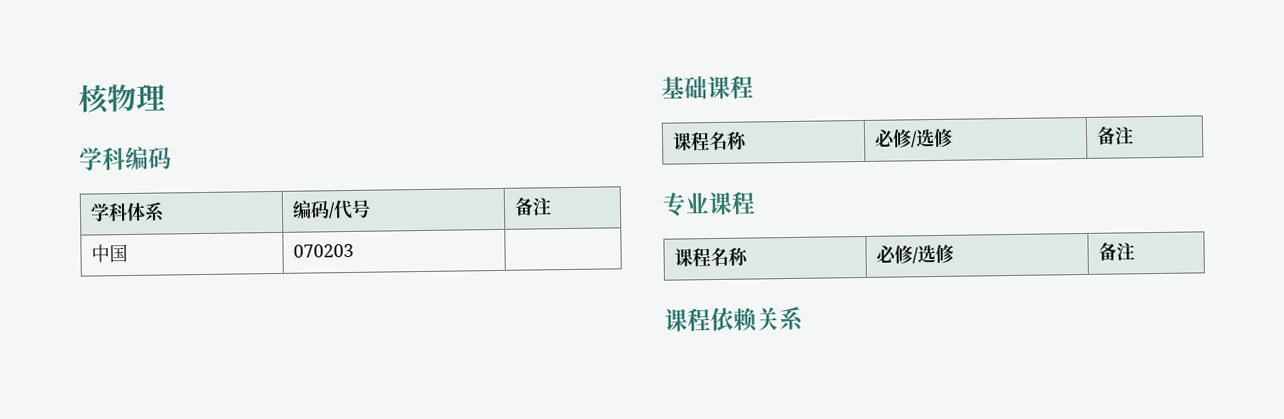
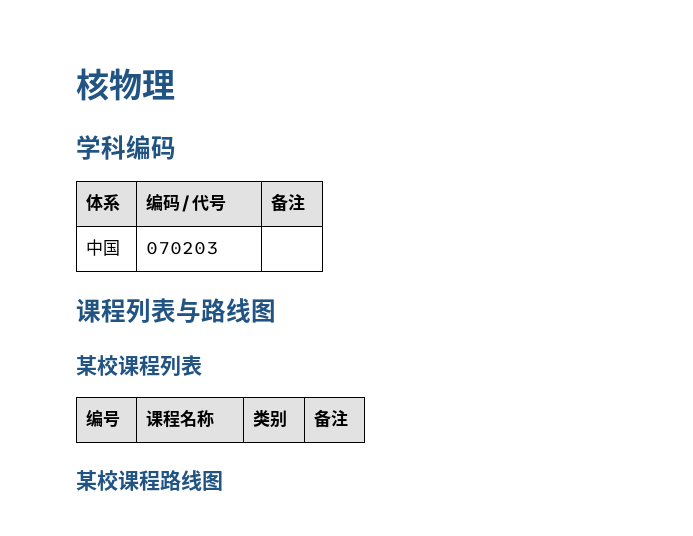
- 学科体系 | 编码/代号 | 备注
+ 体系 | 编码/代号 | 备注
- 基础课程
- 课程名称 | 必修/选修 | 备注
- 专业课程
- 课程名称 | 必修/选修 | 备注
- 课程依赖关系
+ 课程列表与路线图
+ 某校课程列表
+ 编号 | 课程名称 | 类别 | 备注
+ 某校课程路线图

